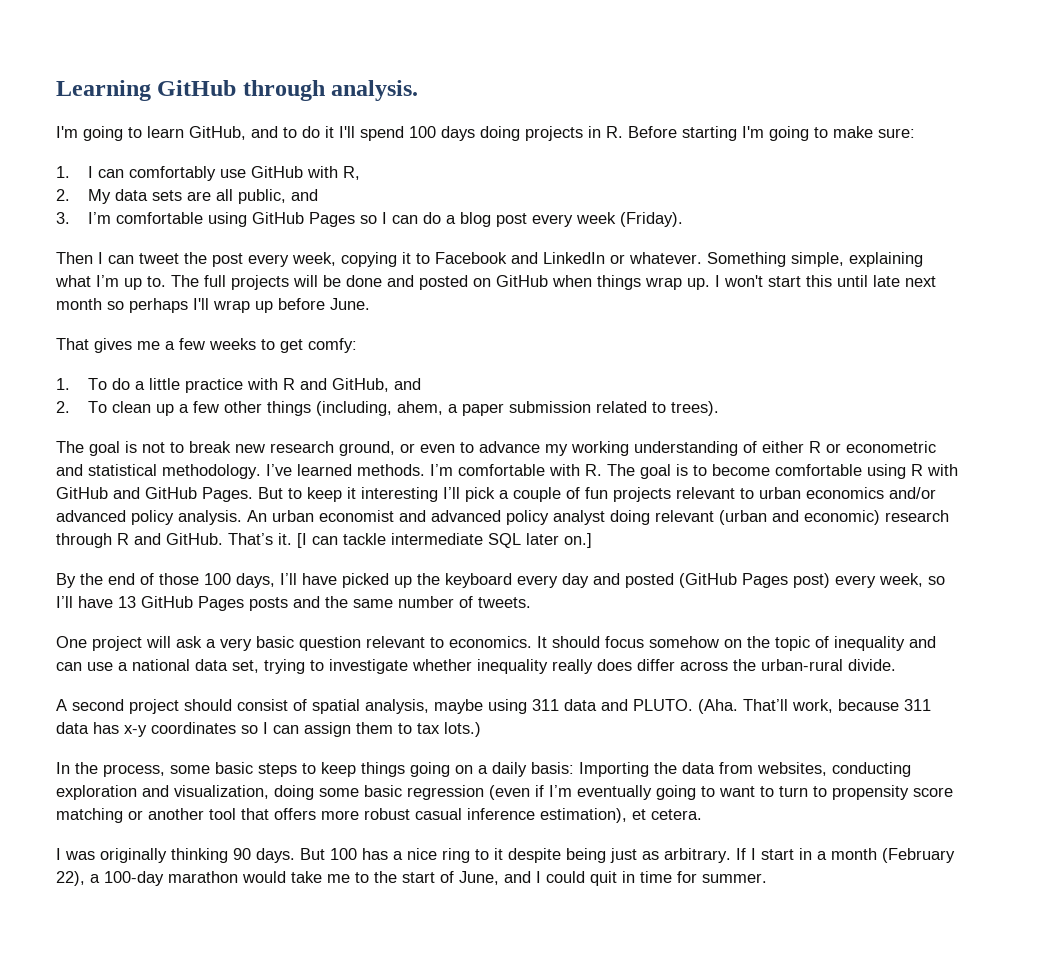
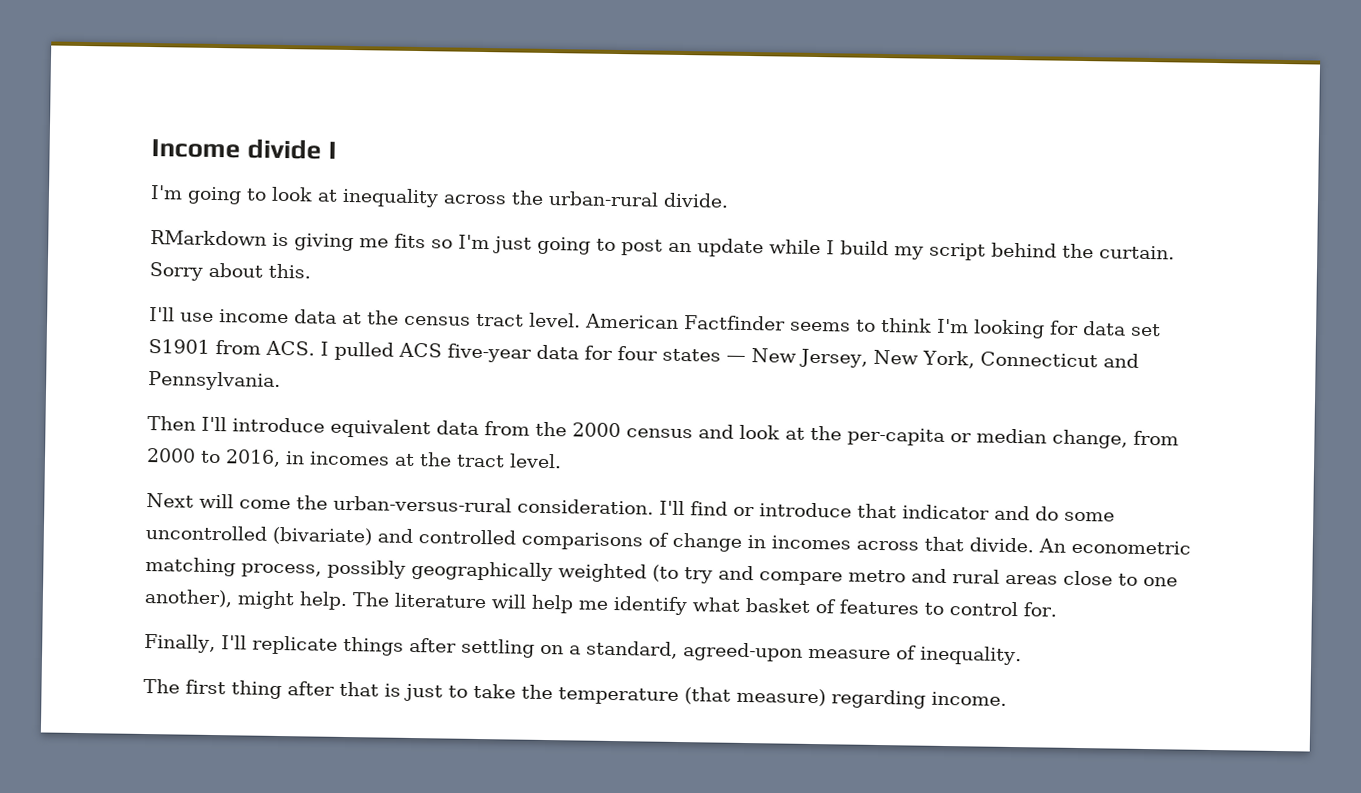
- Learning GitHub through analysis.
- I'm going to learn GitHub, and to do it I'll spend 100 days doing projects in R. Before starting I'm going to make sure:
- 1. I can comfortably use GitHub with R,
- 2. My data sets are all public, and
- 3. I’m comfortable using GitHub Pages so I can do a blog post every week (Friday).
- Then I can tweet the post every week, copying it to Facebook and LinkedIn or whatever. Something simple, explaining what I’m up to. The full projects will be done and posted on GitHub when things wrap up. I won't start this until late next month so perhaps I'll wrap up before June.
- That gives me a few weeks to get comfy:
- 1. To do a little practice with R and GitHub, and
- 2. To clean up a few other things (including, ahem, a paper submission related to trees).
- The goal is not to break new research ground, or even to advance my working understanding of either R or econometric and statistical methodology. I’ve learned methods. I’m comfortable with R. The goal is to become comfortable using R with GitHub and GitHub Pages. But to keep it interesting I’ll pick a couple of fun projects relevant to urban economics and/or advanced policy analysis. An urban economist and advanced policy analyst doing relevant (urban and economic) research through R and GitHub. That’s it. [I can tackle intermediate SQL later on.]
- By the end of those 100 days, I’ll have picked up the keyboard every day and posted (GitHub Pages post) every week, so I’ll have 13 GitHub Pages posts and the same number of tweets.
- One project will ask a very basic question relevant to economics. It should focus somehow on the topic of inequality and can use a national data set, trying to investigate whether inequality really does differ across the urban-rural divide.
- A second project should consist of spatial analysis, maybe using 311 data and PLUTO. (Aha. That’ll work, because 311 data has x-y coordinates so I can assign them to tax lots.)
- In the process, some basic steps to keep things going on a daily basis: Importing the data from websites, conducting exploration and visualization, doing some basic regression (even if I’m eventually going to want to turn to propensity score matching or another tool that offers more robust casual inference estimation), et cetera.
- I was originally thinking 90 days. But 100 has a nice ring to it despite being just as arbitrary. If I start in a month (February 22), a 100-day marathon would take me to the start of June, and I could quit in time for summer.
+ Income divide I
+ I'm going to look at inequality across the urban-rural divide.
+ RMarkdown is giving me fits so I'm just going to post an update while I build my script behind the curtain. Sorry about this.
+ I'll use income data at the census tract level. American Factfinder seems to think I'm looking for data set S1901 from ACS. I pulled ACS five-year data for four states — New Jersey, New York, Connecticut and Pennsylvania.
+ Then I'll introduce equivalent data from the 2000 census and look at the per-capita or median change, from 2000 to 2016, in incomes at the tract level.
+ Next will come the urban-versus-rural consideration. I'll find or introduce that indicator and do some uncontrolled (bivariate) and controlled comparisons of change in incomes across that divide. An econometric matching process, possibly geographically weighted (to try and compare metro and rural areas close to one another), might help. The literature will help me identify what basket of features to control for.
+ Finally, I'll replicate things after settling on a standard, agreed-upon measure of inequality.
+ The first thing after that is just to take the temperature (that measure) regarding income.

